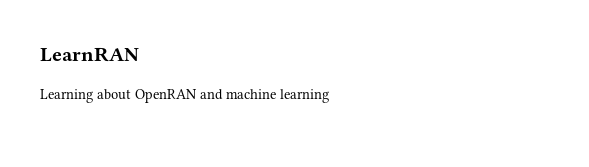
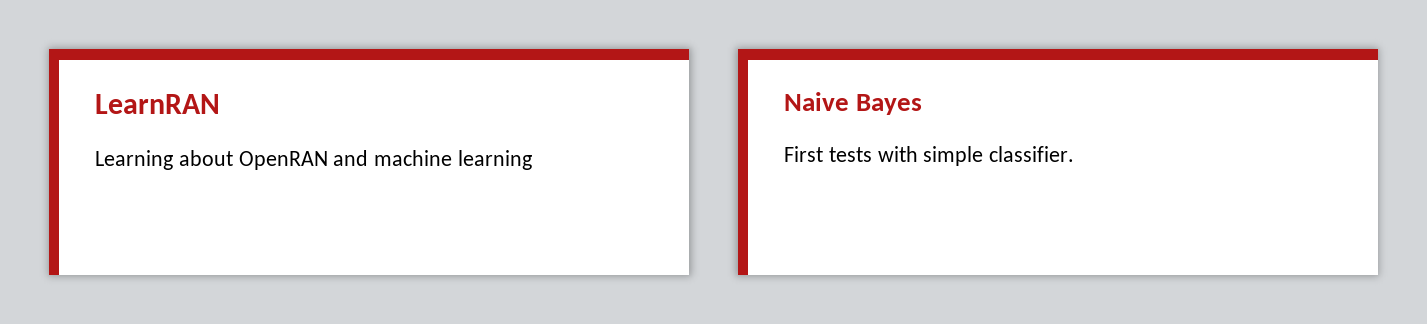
+ Naive Bayes
+ First tests with simple classifier.

